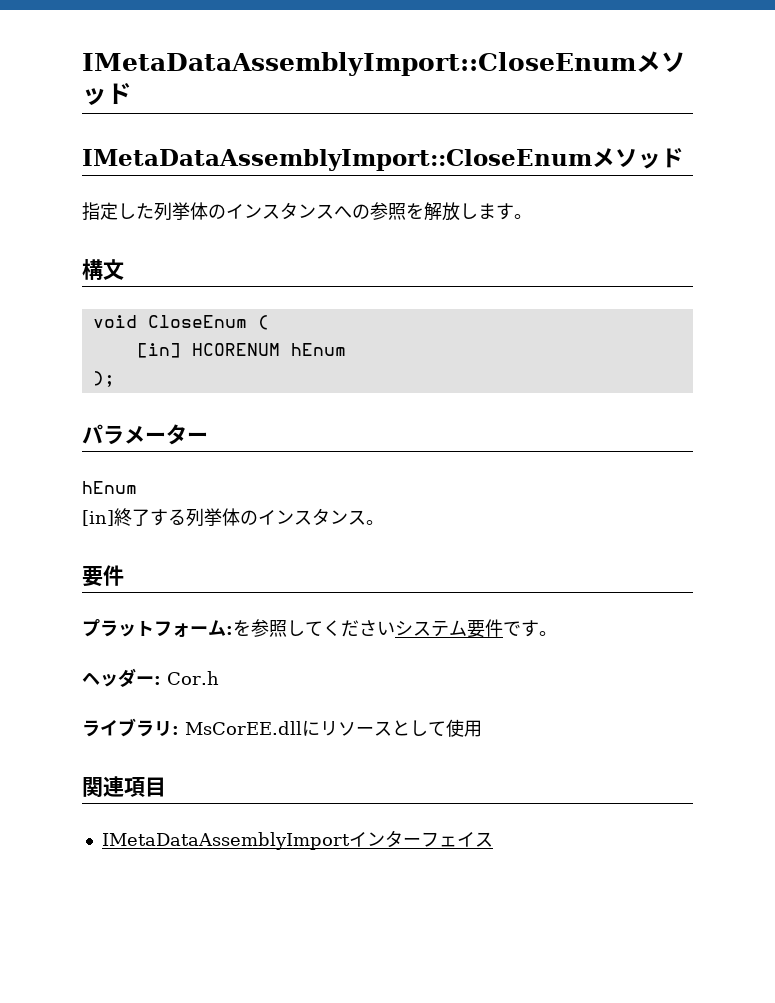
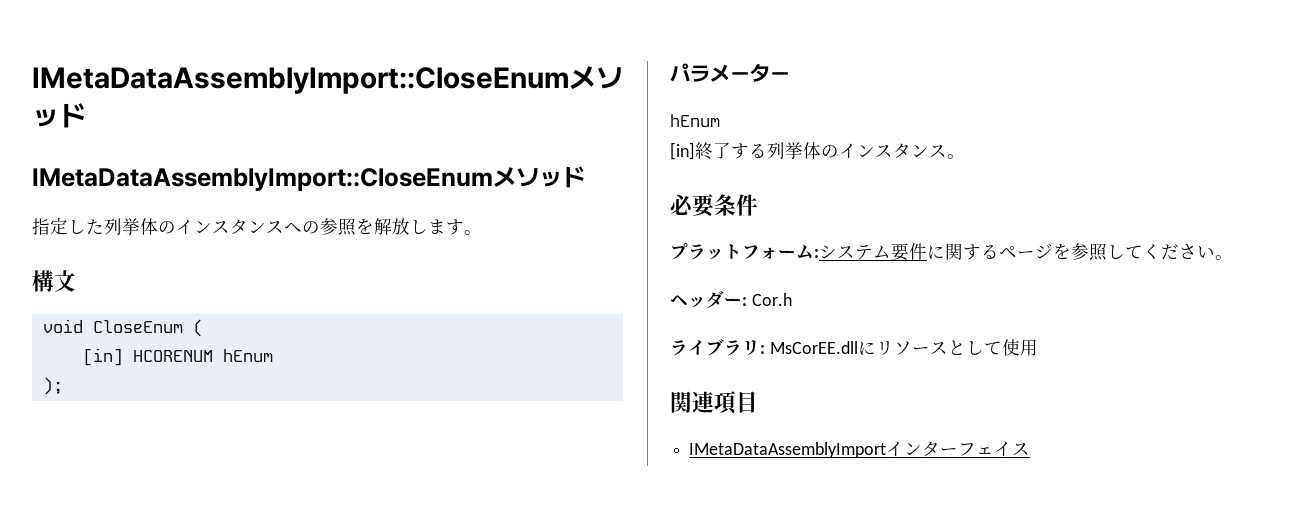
  [in]終了する列挙体のインスタンス。
- 要件
+ 必要条件
- プラットフォーム:を参照してくださいシステム要件です。
+ プラットフォーム:システム要件に関するページを参照してください。

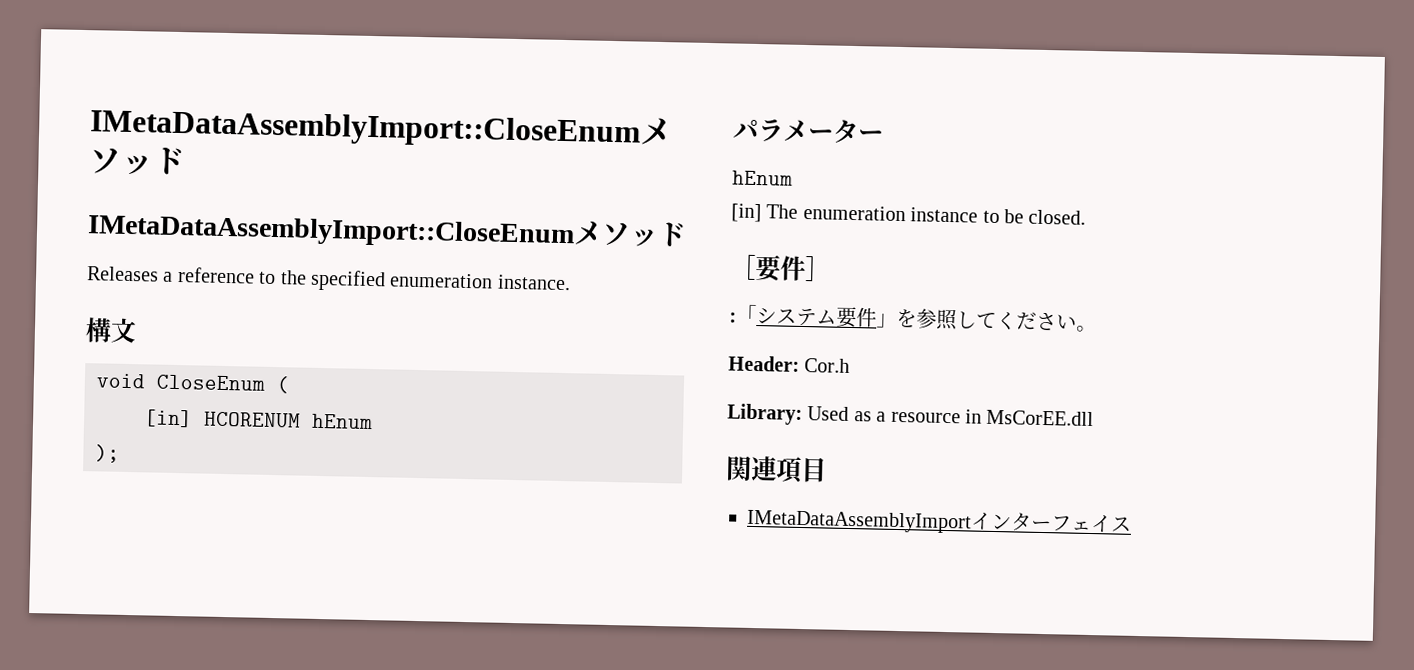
- 指定した列挙体のインスタンスへの参照を解放します。
+ Releases a reference to the specified enumeration instance.
- [in]終了する列挙体のインスタンス。
- 必要条件
- プラットフォーム:システム要件に関するページを参照してください。
+ [in] The enumeration instance to be closed.
+ ［要件］
+ :「システム要件」を参照してください。
- ヘッダー: Cor.h
- ライブラリ: MsCorEE.dllにリソースとして使用
+ Header: Cor.h
+ Library: Used as a resource in MsCorEE.dll

